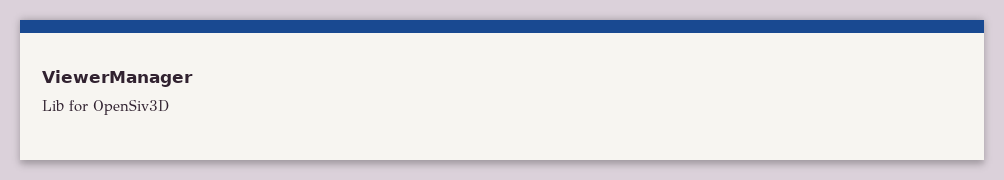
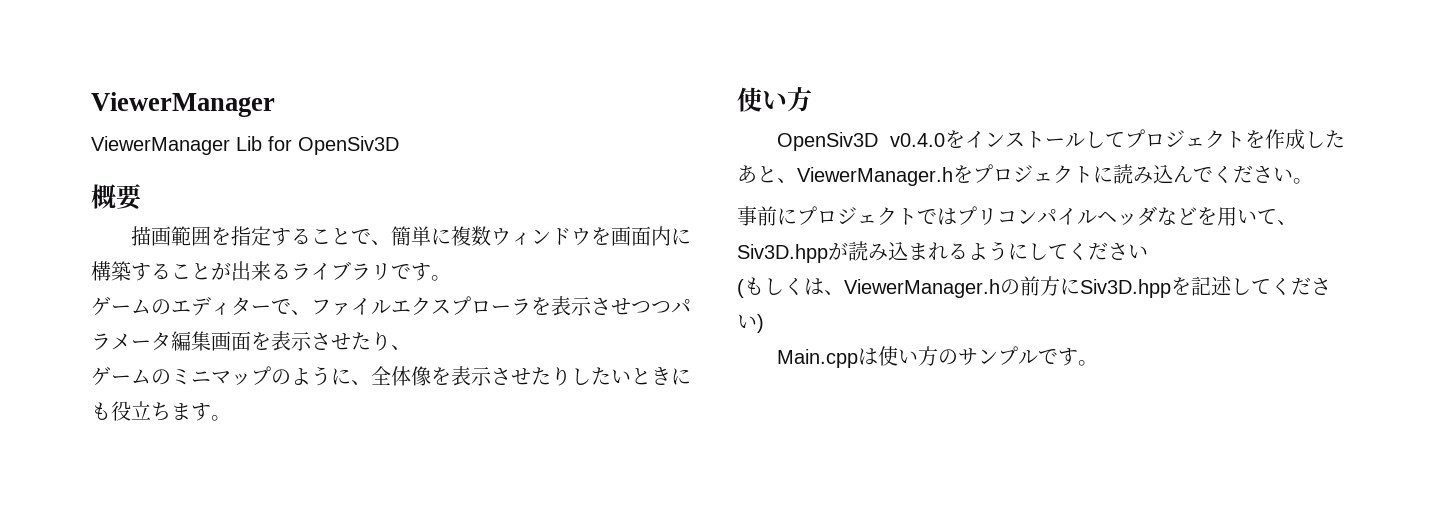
- Lib for OpenSiv3D
+ ViewerManager Lib for OpenSiv3D
+ 概要
+ 描画範囲を指定することで、簡単に複数ウィンドウを画面内に構築することが出来るライブラリです。
+ ゲームのエディターで、ファイルエクスプローラを表示させつつパラメータ編集画面を表示させたり、
+ ゲームのミニマップのように、全体像を表示させたりしたいときにも役立ちます。
+ 使い方
+ OpenSiv3D v0.4.0をインストールしてプロジェクトを作成したあと、ViewerManager.hをプロジェクトに読み込んでください。
+ 事前にプロジェクトではプリコンパイルヘッダなどを用いて、Siv3D.hppが読み込まれるようにしてください
+ (もしくは、ViewerManager.hの前方にSiv3D.hppを記述してください)
+ Main.cppは使い方のサンプルです。

